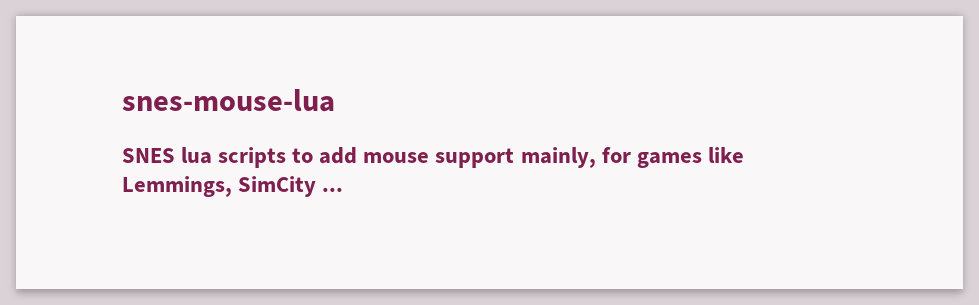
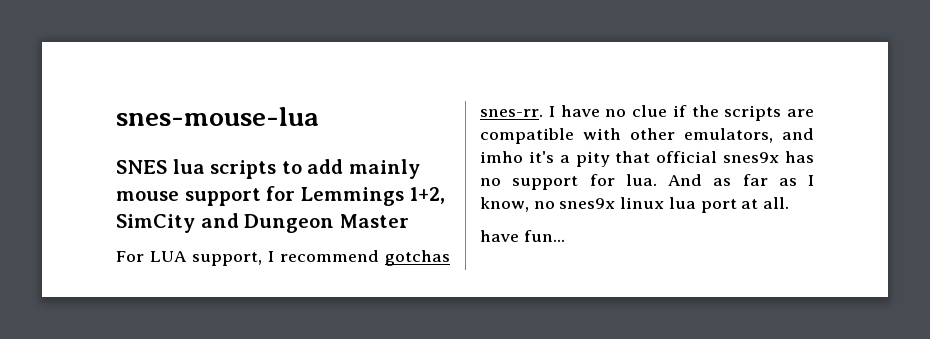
- SNES lua scripts to add mouse support mainly, for games like Lemmings, SimCity ...
+ SNES lua scripts to add mainly mouse support for Lemmings 1+2, SimCity and Dungeon Master
+ For LUA support, I recommend gotchas snes-rr. I have no clue if the scripts are compatible with other emulators, and imho it's a pity that official snes9x has no support for lua. And as far as I know, no snes9x linux lua port at all.
+ have fun...

